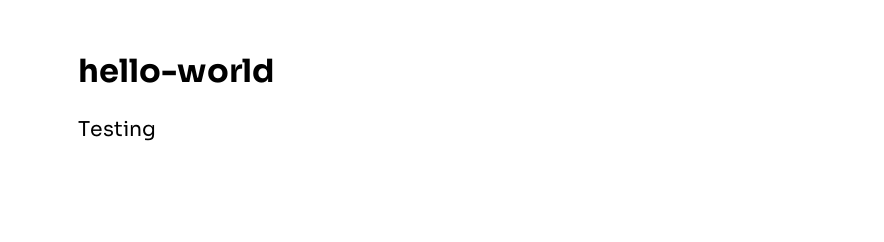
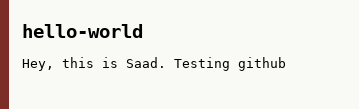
- Testing
+ Hey, this is Saad. Testing github

